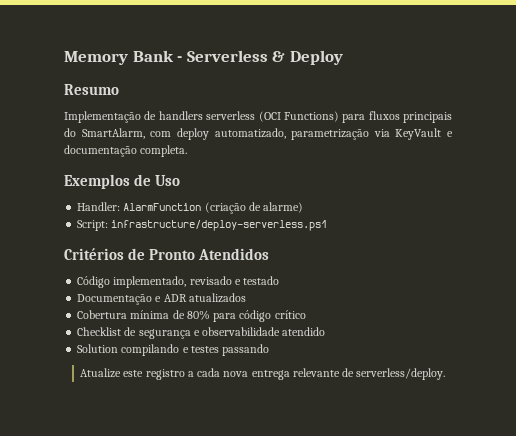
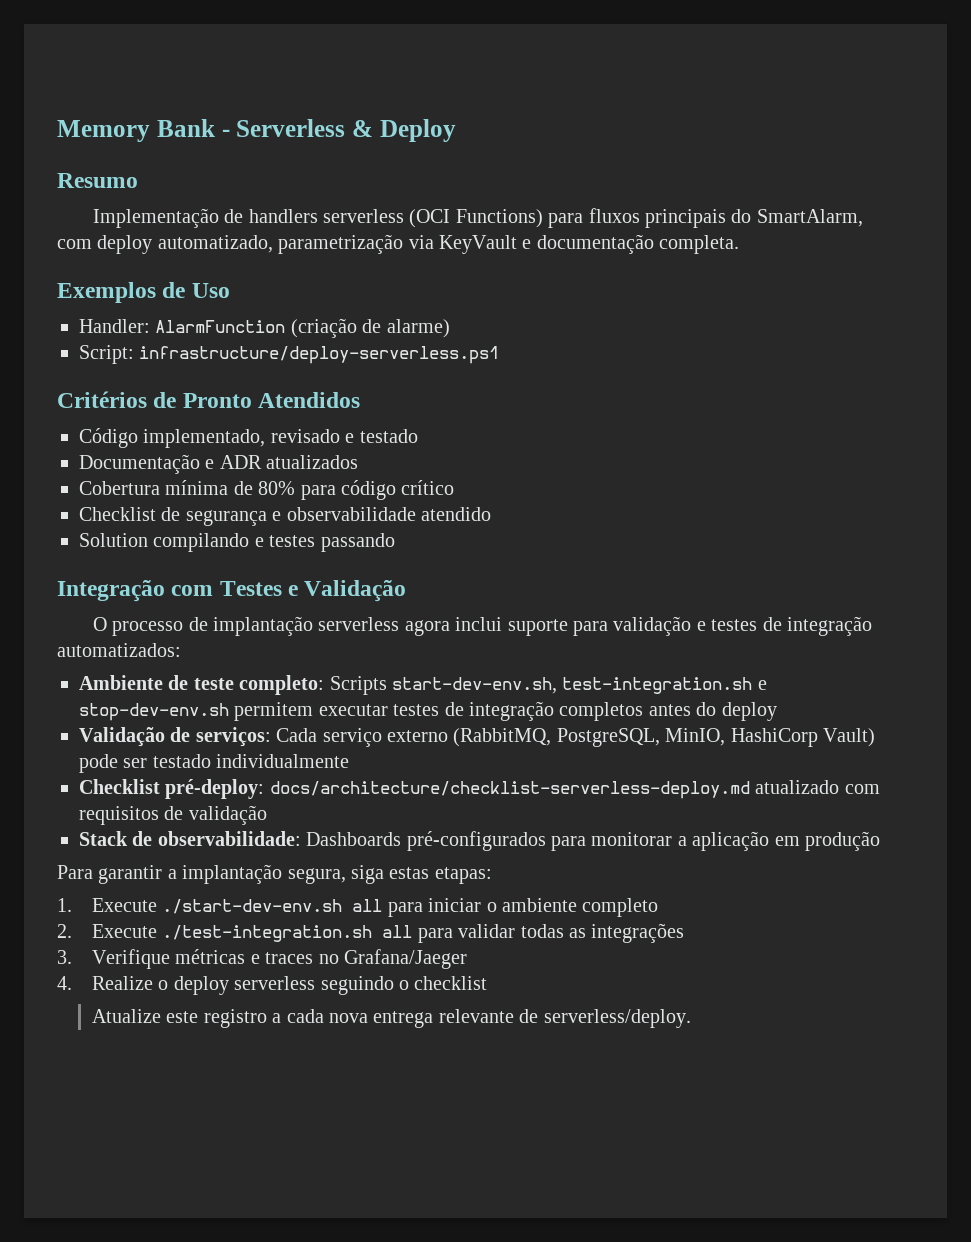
+ Integração com Testes e Validação
+ O processo de implantação serverless agora inclui suporte para validação e testes de integração automatizados:
+ Ambiente de teste completo: Scripts start-dev-env.sh, test-integration.sh e stop-dev-env.sh permitem executar testes de integração completos antes do deploy
+ Validação de serviços: Cada serviço externo (RabbitMQ, PostgreSQL, MinIO, HashiCorp Vault) pode ser testado individualmente
+ Checklist pré-deploy: docs/architecture/checklist-serverless-deploy.md atualizado com requisitos de validação
+ Stack de observabilidade: Dashboards pré-configurados para monitorar a aplicação em produção
+ Para garantir a implantação segura, siga estas etapas:
+ 1. Execute ./start-dev-env.sh all para iniciar o ambiente completo
+ 2. Execute ./test-integration.sh all para validar todas as integrações
+ 3. Verifique métricas e traces no Grafana/Jaeger
+ 4. Realize o deploy serverless seguindo o checklist

